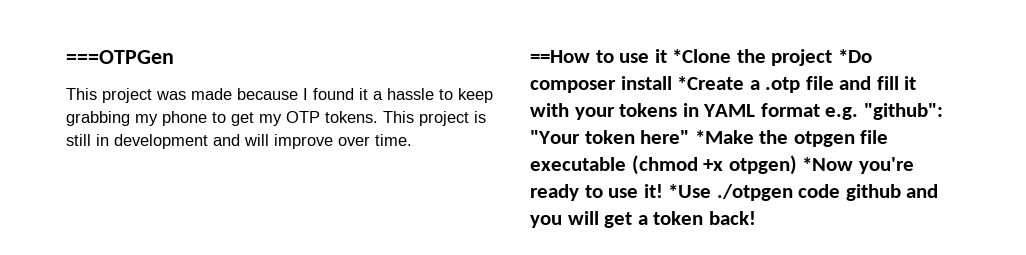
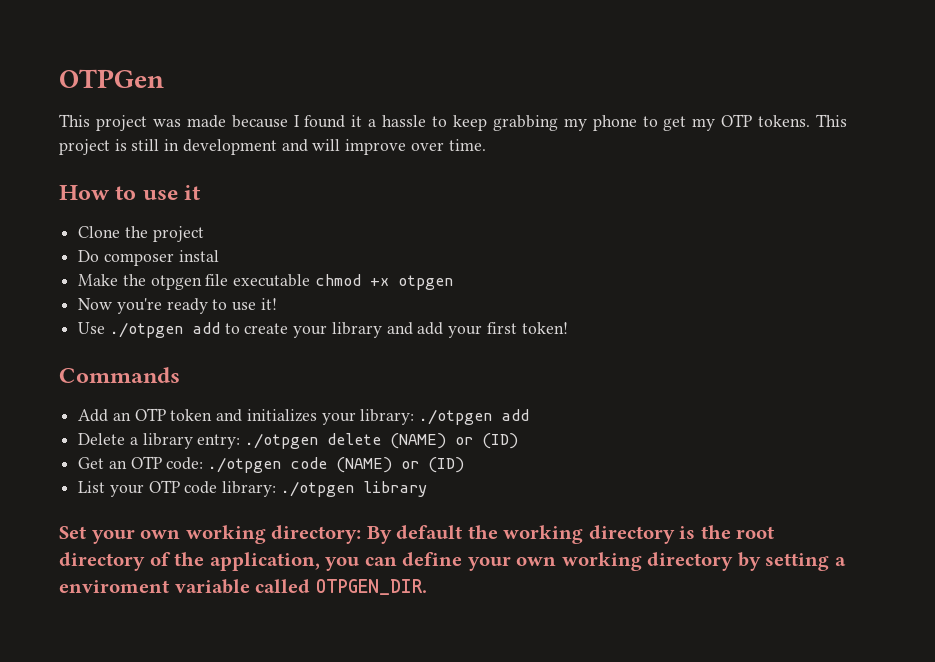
- ===OTPGen
+ OTPGen
- ==How to use it *Clone the project *Do composer install *Create a .otp file and fill it with your tokens in YAML format e.g. "github": "Your token here" *Make the otpgen file executable (chmod +x otpgen) *Now you're ready to use it! *Use ./otpgen code github and you will get a token back!
+ How to use it
+ Clone the project
+ Do composer instal
+ Make the otpgen file executable chmod +x otpgen
+ Now you're ready to use it!
+ Use ./otpgen add to create your library and add your first token!
+ Commands
+ Add an OTP token and initializes your library: ./otpgen add
+ Delete a library entry: ./otpgen delete (NAME) or (ID)
+ Get an OTP code: ./otpgen code (NAME) or (ID)
+ List your OTP code library: ./otpgen library
+ Set your own working directory: By default the working directory is the root directory of the application, you can define your own working directory by setting a enviroment variable called OTPGEN_DIR.

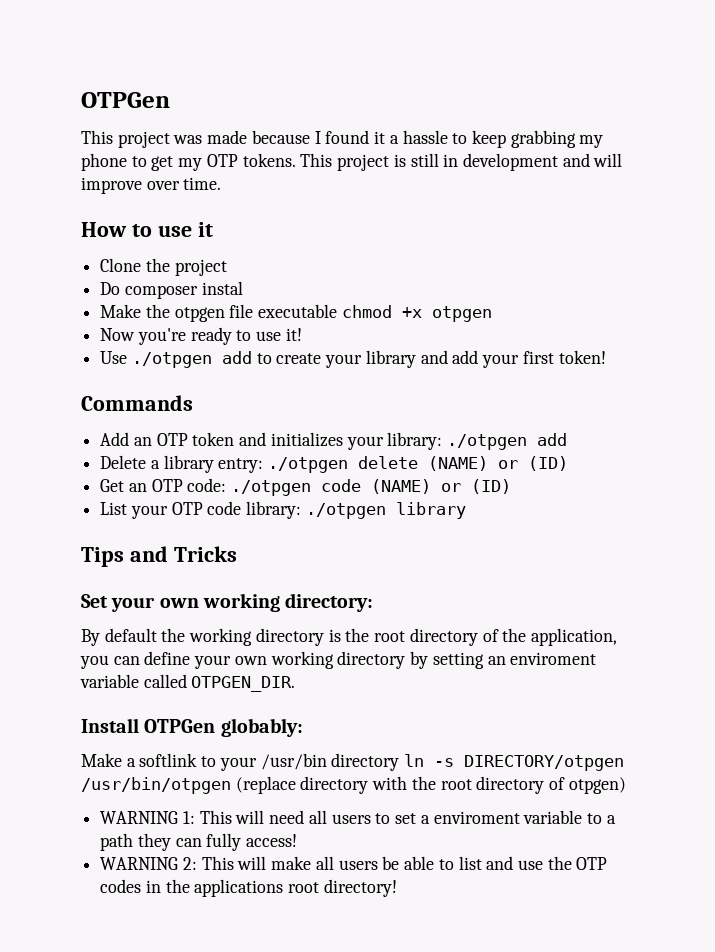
+ Tips and Tricks
- Set your own working directory: By default the working directory is the root directory of the application, you can define your own working directory by setting a enviroment variable called OTPGEN_DIR.
+ Set your own working directory:
+ By default the working directory is the root directory of the application, you can define your own working directory by setting an enviroment variable called OTPGEN_DIR.
+ Install OTPGen globably:
+ Make a softlink to your /usr/bin directory ln -s DIRECTORY/otpgen /usr/bin/otpgen (replace directory with the root directory of otpgen)
+ WARNING 1: This will need all users to set a enviroment variable to a path they can fully access!
+ WARNING 2: This will make all users be able to list and use the OTP codes in the applications root directory!

